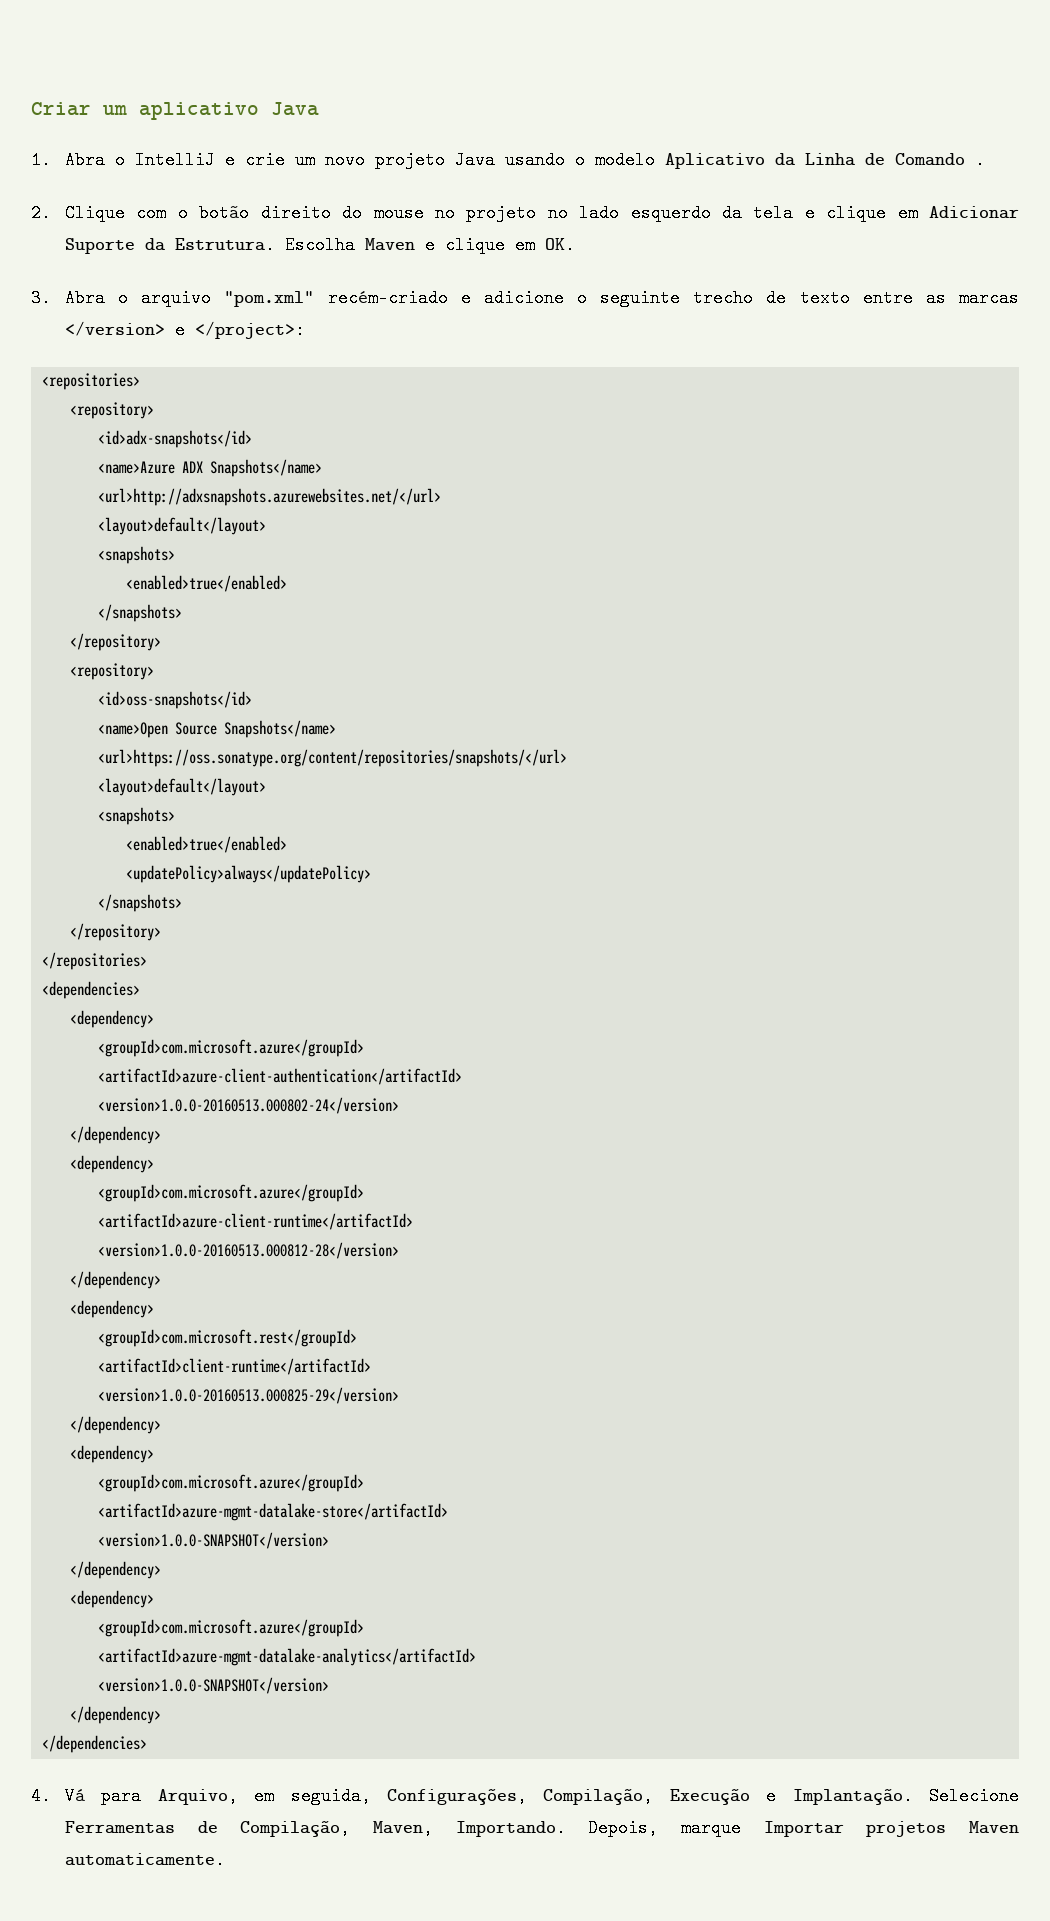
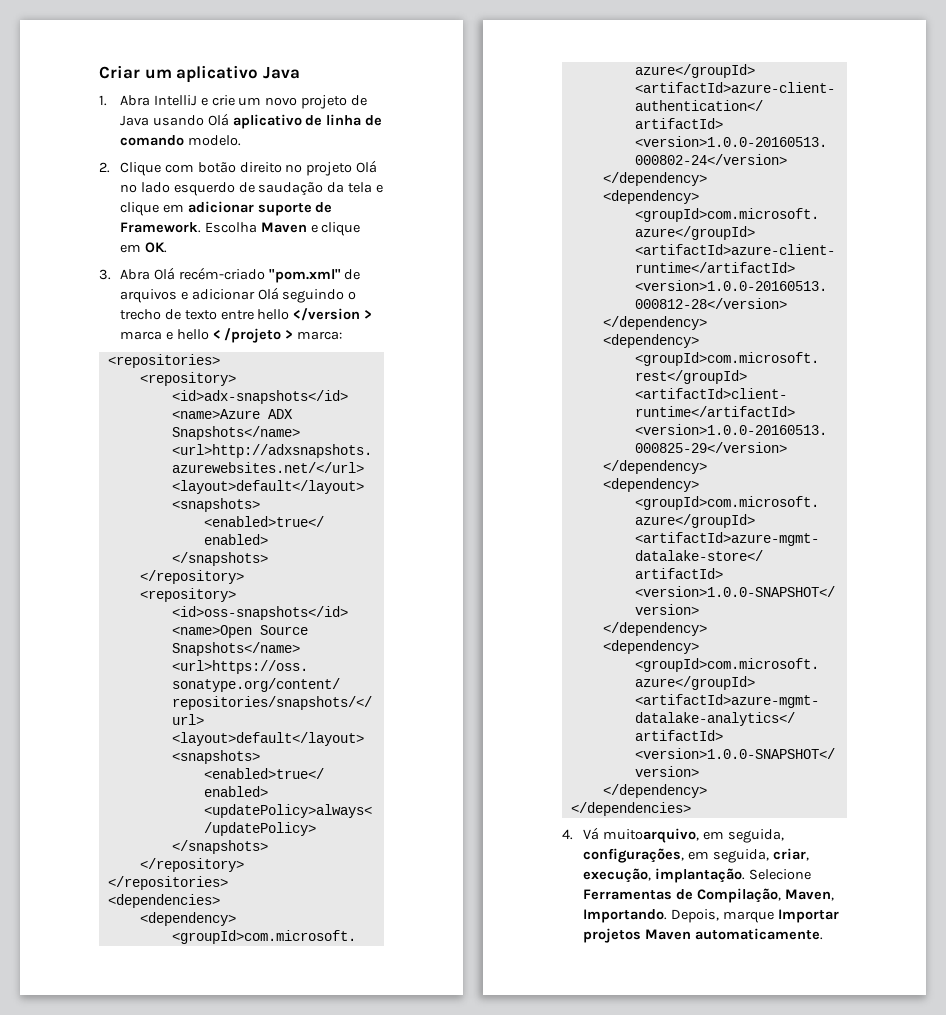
- 1. Abra o IntelliJ e crie um novo projeto Java usando o modelo Aplicativo da Linha de Comando .
+ 1. Abra IntelliJ e crie um novo projeto de Java usando Olá aplicativo de linha de comando modelo.
- 2. Clique com o botão direito do mouse no projeto no lado esquerdo da tela e clique em Adicionar Suporte da Estrutura.
+ 2. Clique com botão direito no projeto Olá no lado esquerdo de saudação da tela e clique em adicionar suporte de Framework.
- 3. Abra o arquivo "pom.xml" recém-criado e adicione o seguinte trecho de texto entre as marcas </version> e </project>:
+ 3. Abra Olá recém-criado "pom.xml" de arquivos e adicionar Olá seguindo o trecho de texto entre hello </version > marca e hello < /projeto > marca:
- 4. Vá para Arquivo, em seguida, Configurações, Compilação, Execução e Implantação.
+ 4. Vá muitoarquivo, em seguida, configurações, em seguida, criar, execução, implantação.

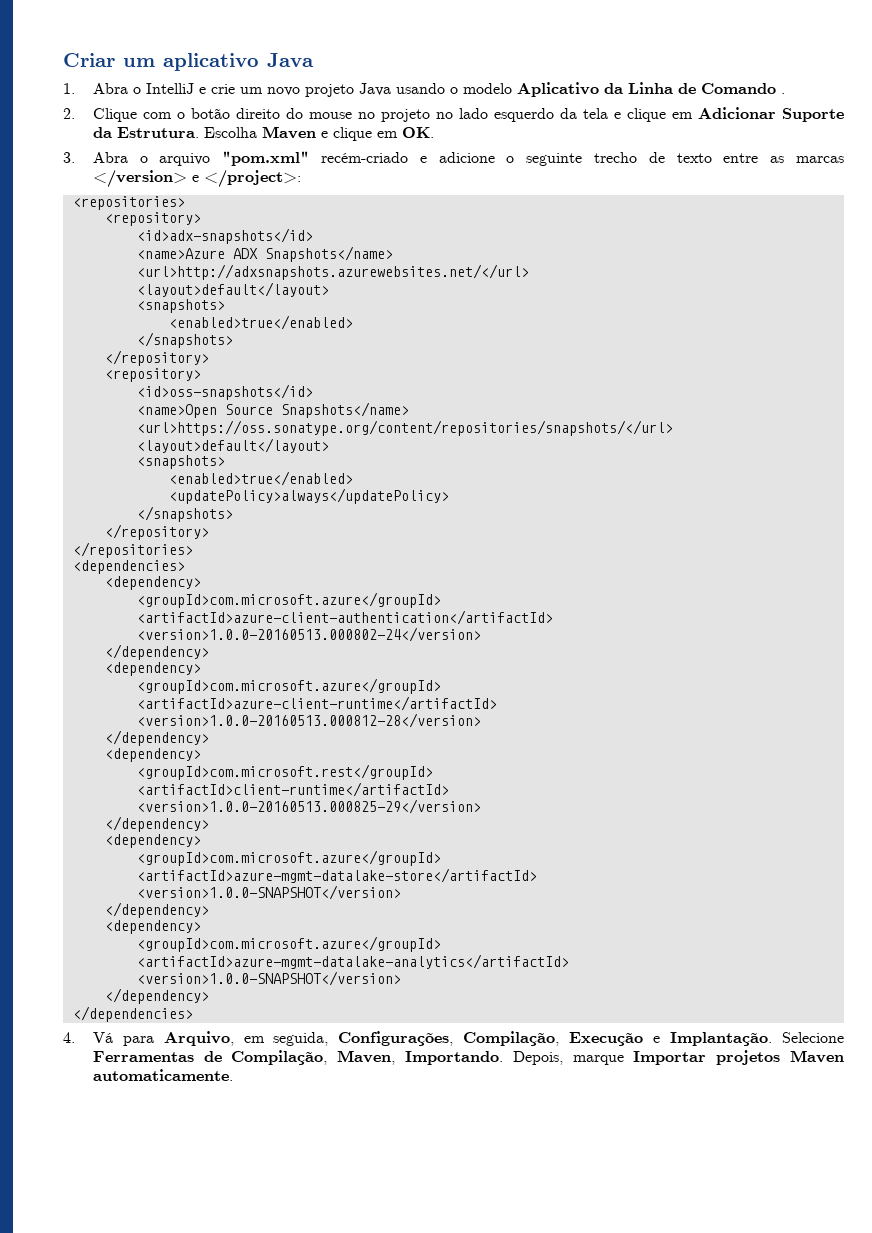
- 1. Abra IntelliJ e crie um novo projeto de Java usando Olá aplicativo de linha de comando modelo.
+ 1. Abra o IntelliJ e crie um novo projeto Java usando o modelo Aplicativo da Linha de Comando .
- 2. Clique com botão direito no projeto Olá no lado esquerdo de saudação da tela e clique em adicionar suporte de Framework.
+ 2. Clique com o botão direito do mouse no projeto no lado esquerdo da tela e clique em Adicionar Suporte da Estrutura.
- 3. Abra Olá recém-criado "pom.xml" de arquivos e adicionar Olá seguindo o trecho de texto entre hello </version > marca e hello < /projeto > marca:
+ 3. Abra o arquivo "pom.xml" recém-criado e adicione o seguinte trecho de texto entre as marcas </version> e </project>:
- 4. Vá muitoarquivo, em seguida, configurações, em seguida, criar, execução, implantação.
+ 4. Vá para Arquivo, em seguida, Configurações, Compilação, Execução e Implantação.

